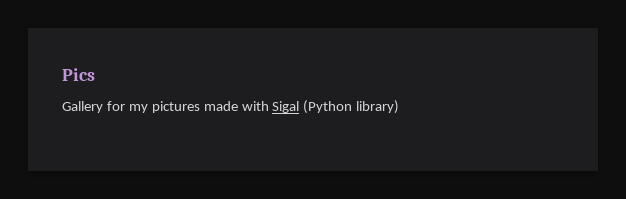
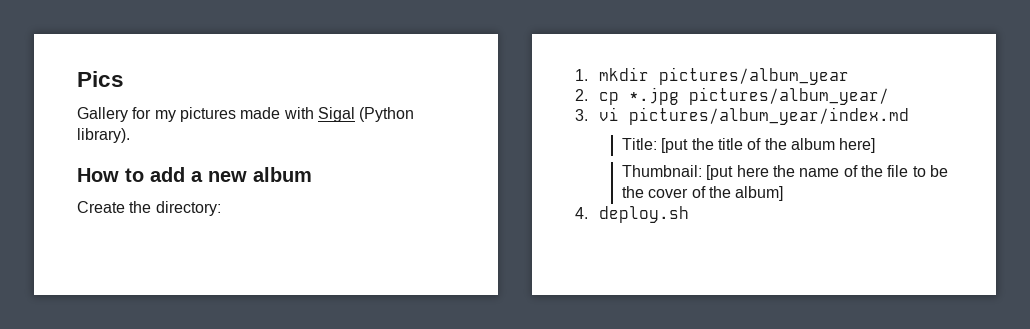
- Gallery for my pictures made with Sigal (Python library)
+ Gallery for my pictures made with Sigal (Python library).
+ How to add a new album
+ Create the directory:
+ 1. mkdir pictures/album_year
+ 2. cp *.jpg pictures/album_year/
+ 3. vi pictures/album_year/index.md
+ Title: [put the title of the album here]
+ Thumbnail: [put here the name of the file to be the cover of the album]
+ 4. deploy.sh

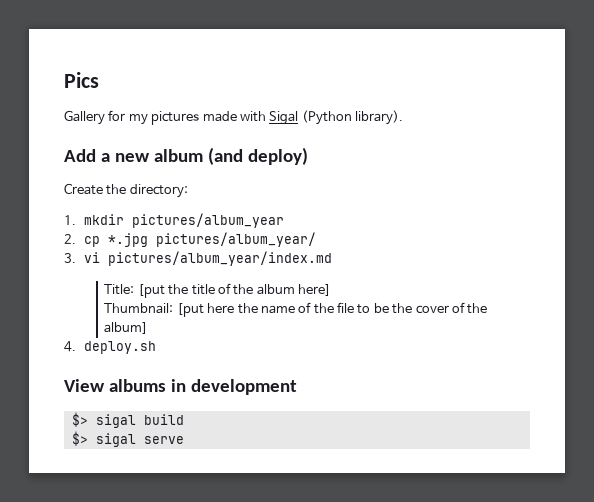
- How to add a new album
+ Add a new album (and deploy)
+ View albums in development
+ $> sigal build
+ $> sigal serve

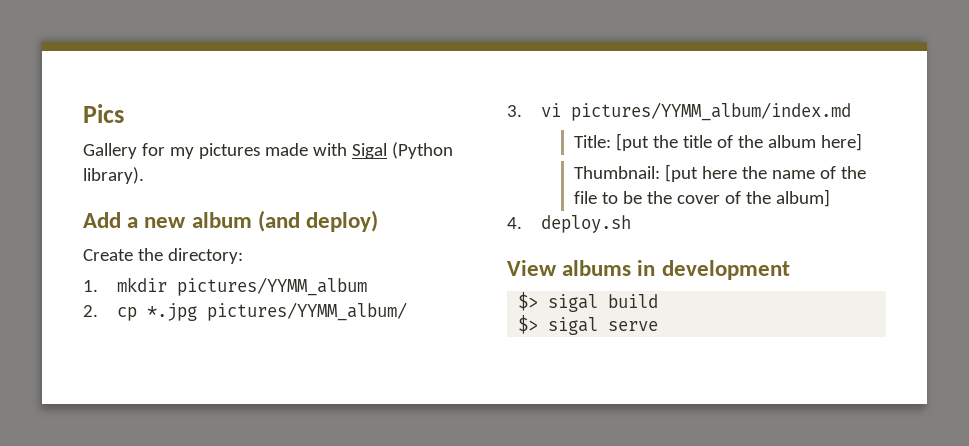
- 1. mkdir pictures/album_year
+ 1. mkdir pictures/YYMM_album
- 2. cp *.jpg pictures/album_year/
+ 2. cp *.jpg pictures/YYMM_album/
- 3. vi pictures/album_year/index.md
+ 3. vi pictures/YYMM_album/index.md

